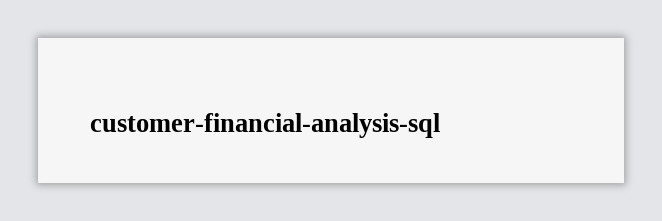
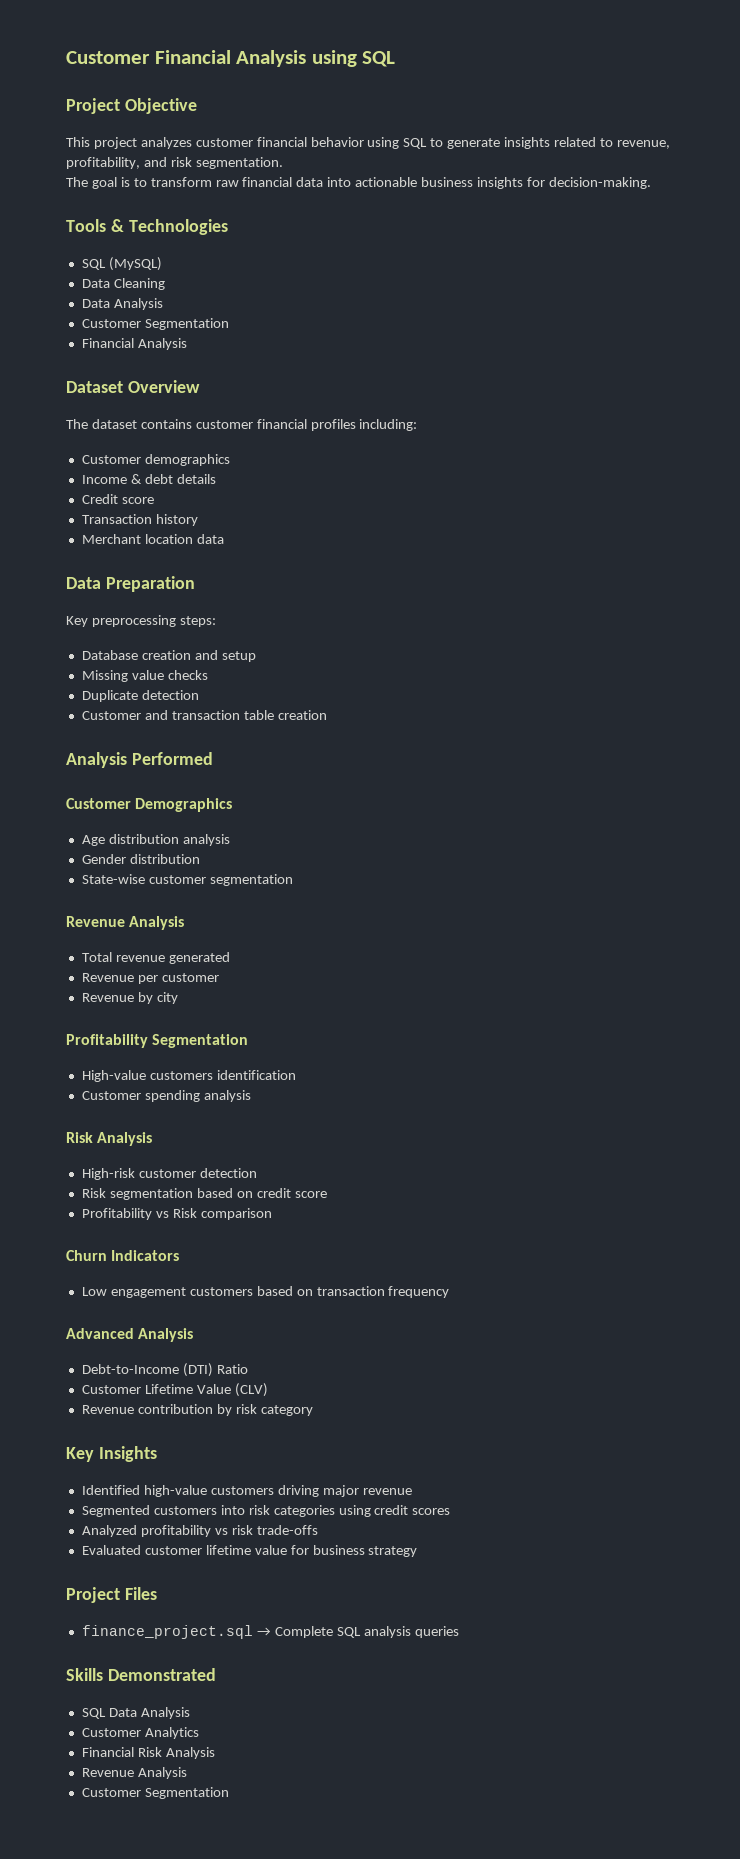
- customer-financial-analysis-sql
+ Customer Financial Analysis using SQL
+ Project Objective
+ This project analyzes customer financial behavior using SQL to generate insights related to revenue, profitability, and risk segmentation.
+ The goal is to transform raw financial data into actionable business insights for decision-making.
+ Tools & Technologies
+ SQL (MySQL)
+ Data Cleaning
+ Data Analysis
+ Customer Segmentation
+ Financial Analysis
+ Dataset Overview
+ The dataset contains customer financial profiles including:
+ Customer demographics
+ Income & debt details
+ Credit score
+ Transaction history
+ Merchant location data
+ Data Preparation
+ Key preprocessing steps:
+ Database creation and setup
+ Missing value checks
+ Duplicate detection
+ Customer and transaction table creation
+ Analysis Performed
+ Customer Demographics
+ Age distribution analysis
+ Gender distribution
+ State-wise customer segmentation
+ Revenue Analysis
+ Total revenue generated
+ Revenue per customer
+ Revenue by city
+ Profitability Segmentation
+ High-value customers identification
+ Customer spending analysis
+ Risk Analysis
+ High-risk customer detection
+ Risk segmentation based on credit score
+ Profitability vs Risk comparison
+ Churn Indicators
+ Low engagement customers based on transaction frequency
+ Advanced Analysis
+ Debt-to-Income (DTI) Ratio
+ Customer Lifetime Value (CLV)
+ Revenue contribution by risk category
+ Key Insights
+ Identified high-value customers driving major revenue
+ Segmented customers into risk categories using credit scores
+ Analyzed profitability vs risk trade-offs
+ Evaluated customer lifetime value for business strategy
+ Project Files
+ finance_project.sql → Complete SQL analysis queries
+ Skills Demonstrated
+ SQL Data Analysis
+ Customer Analytics
+ Financial Risk Analysis
+ Revenue Analysis
+ Customer Segmentation

